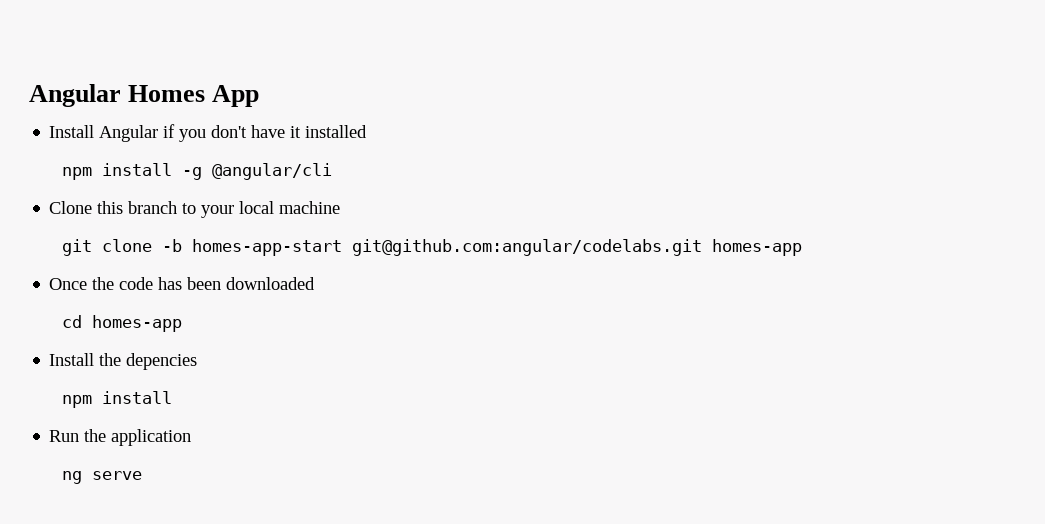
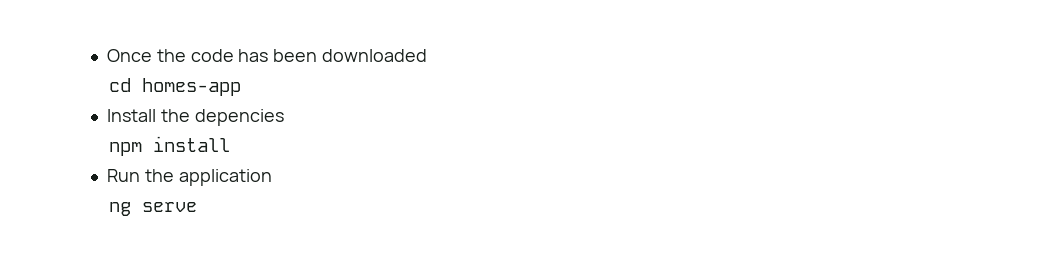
- Angular Homes App
- Install Angular if you don't have it installed
- npm install -g @angular/cli
- Clone this branch to your local machine
- git clone -b homes-app-start git@github.com:angular/codelabs.git homes-app

